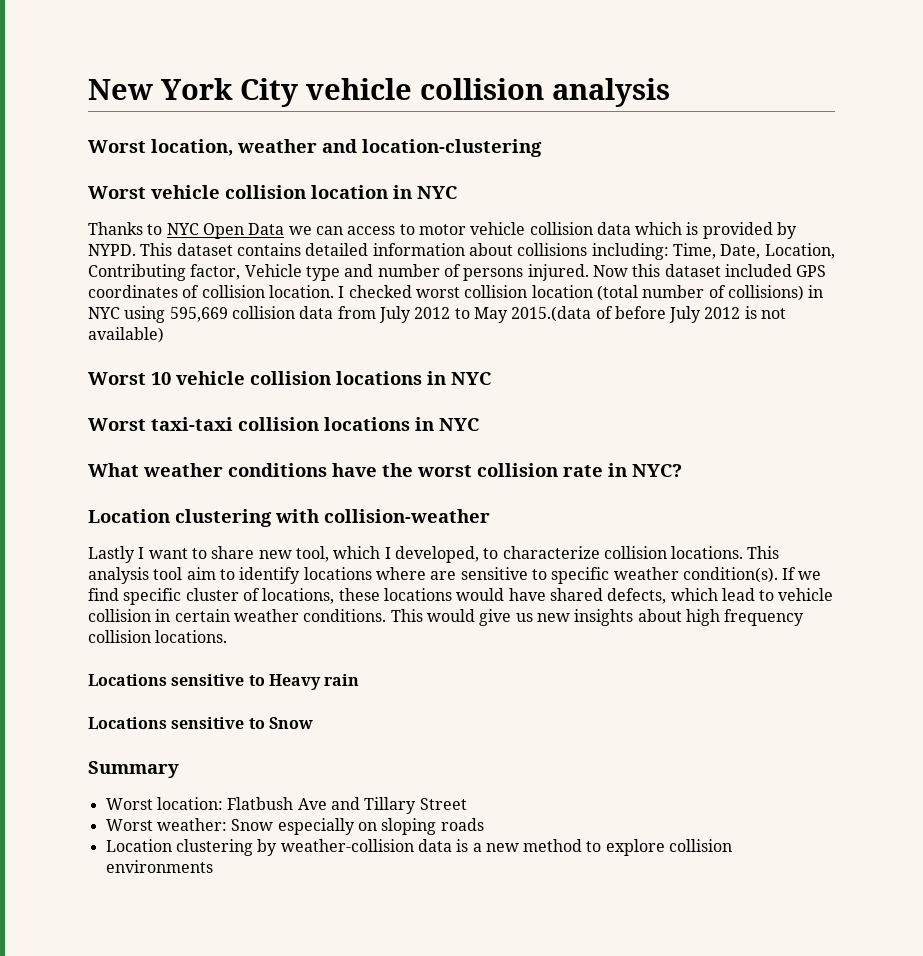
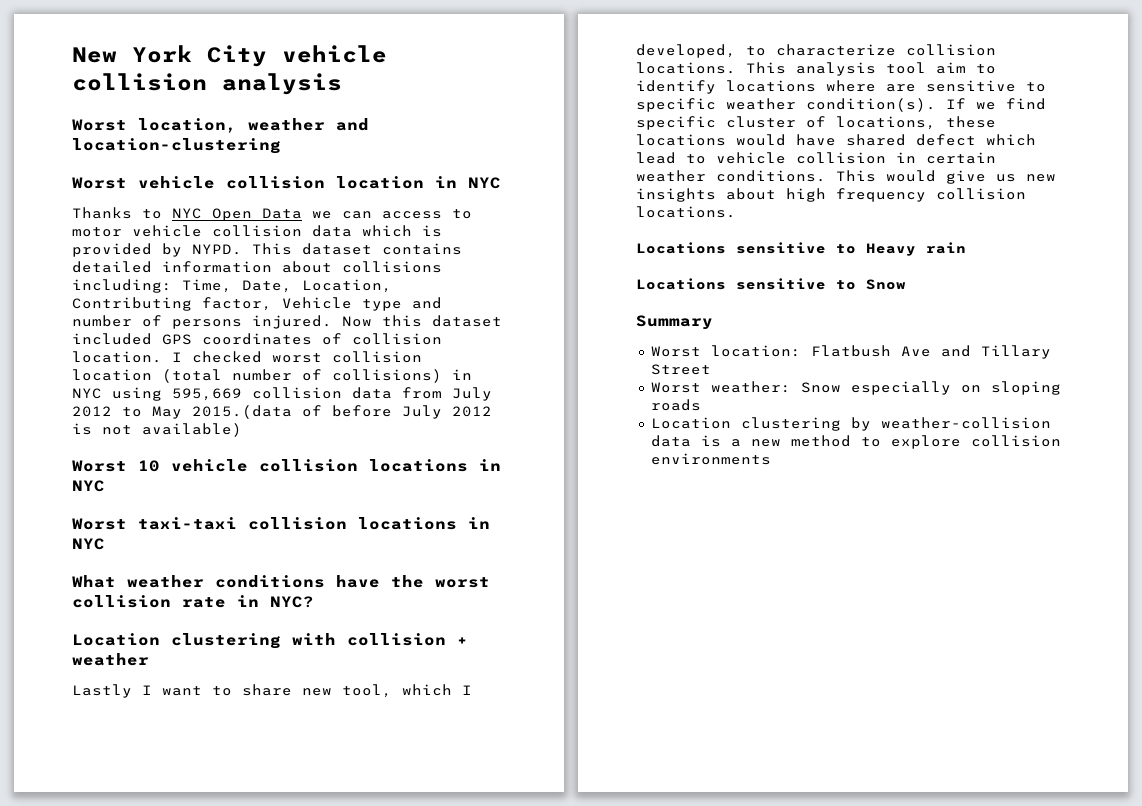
- Location clustering with collision-weather
+ Location clustering with collision + weather
- If we find specific cluster of locations, these locations would have shared defects, which lead to vehicle collision in certain weather conditions.
+ If we find specific cluster of locations, these locations would have shared defect which lead to vehicle collision in certain weather conditions.

